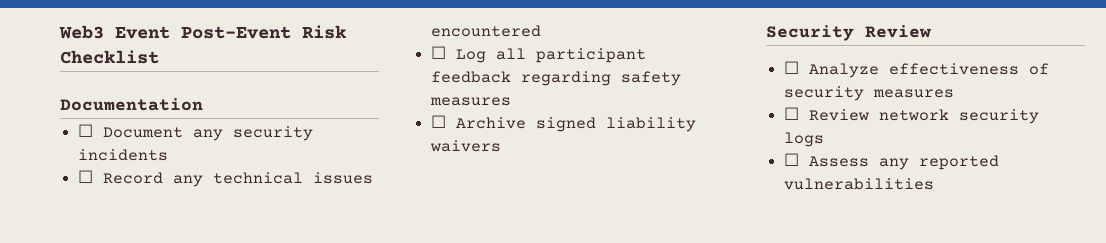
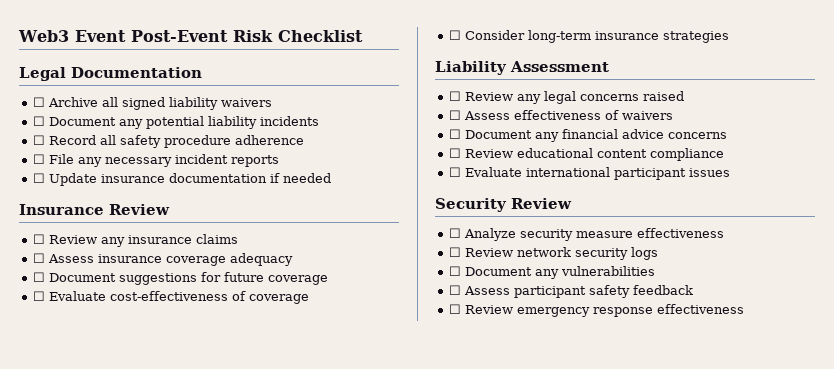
- Documentation
+ Legal Documentation
- ☐ Document any security incidents
+ ☐ Archive all signed liability waivers
+ ☐ Document any potential liability incidents
- ☐ Record any technical issues encountered
- ☐ Log all participant feedback regarding safety measures
- ☐ Archive signed liability waivers
+ ☐ Record all safety procedure adherence
+ ☐ File any necessary incident reports
+ ☐ Update insurance documentation if needed
+ Insurance Review
+ ☐ Review any insurance claims
+ ☐ Assess insurance coverage adequacy
+ ☐ Document suggestions for future coverage
+ ☐ Evaluate cost-effectiveness of coverage
+ ☐ Consider long-term insurance strategies
+ Liability Assessment
+ ☐ Review any legal concerns raised
+ ☐ Assess effectiveness of waivers
+ ☐ Document any financial advice concerns
+ ☐ Review educational content compliance
+ ☐ Evaluate international participant issues
- ☐ Analyze effectiveness of security measures
+ ☐ Analyze security measure effectiveness
- ☐ Assess any reported vulnerabilities
+ ☐ Document any vulnerabilities
+ ☐ Assess participant safety feedback
+ ☐ Review emergency response effectiveness

